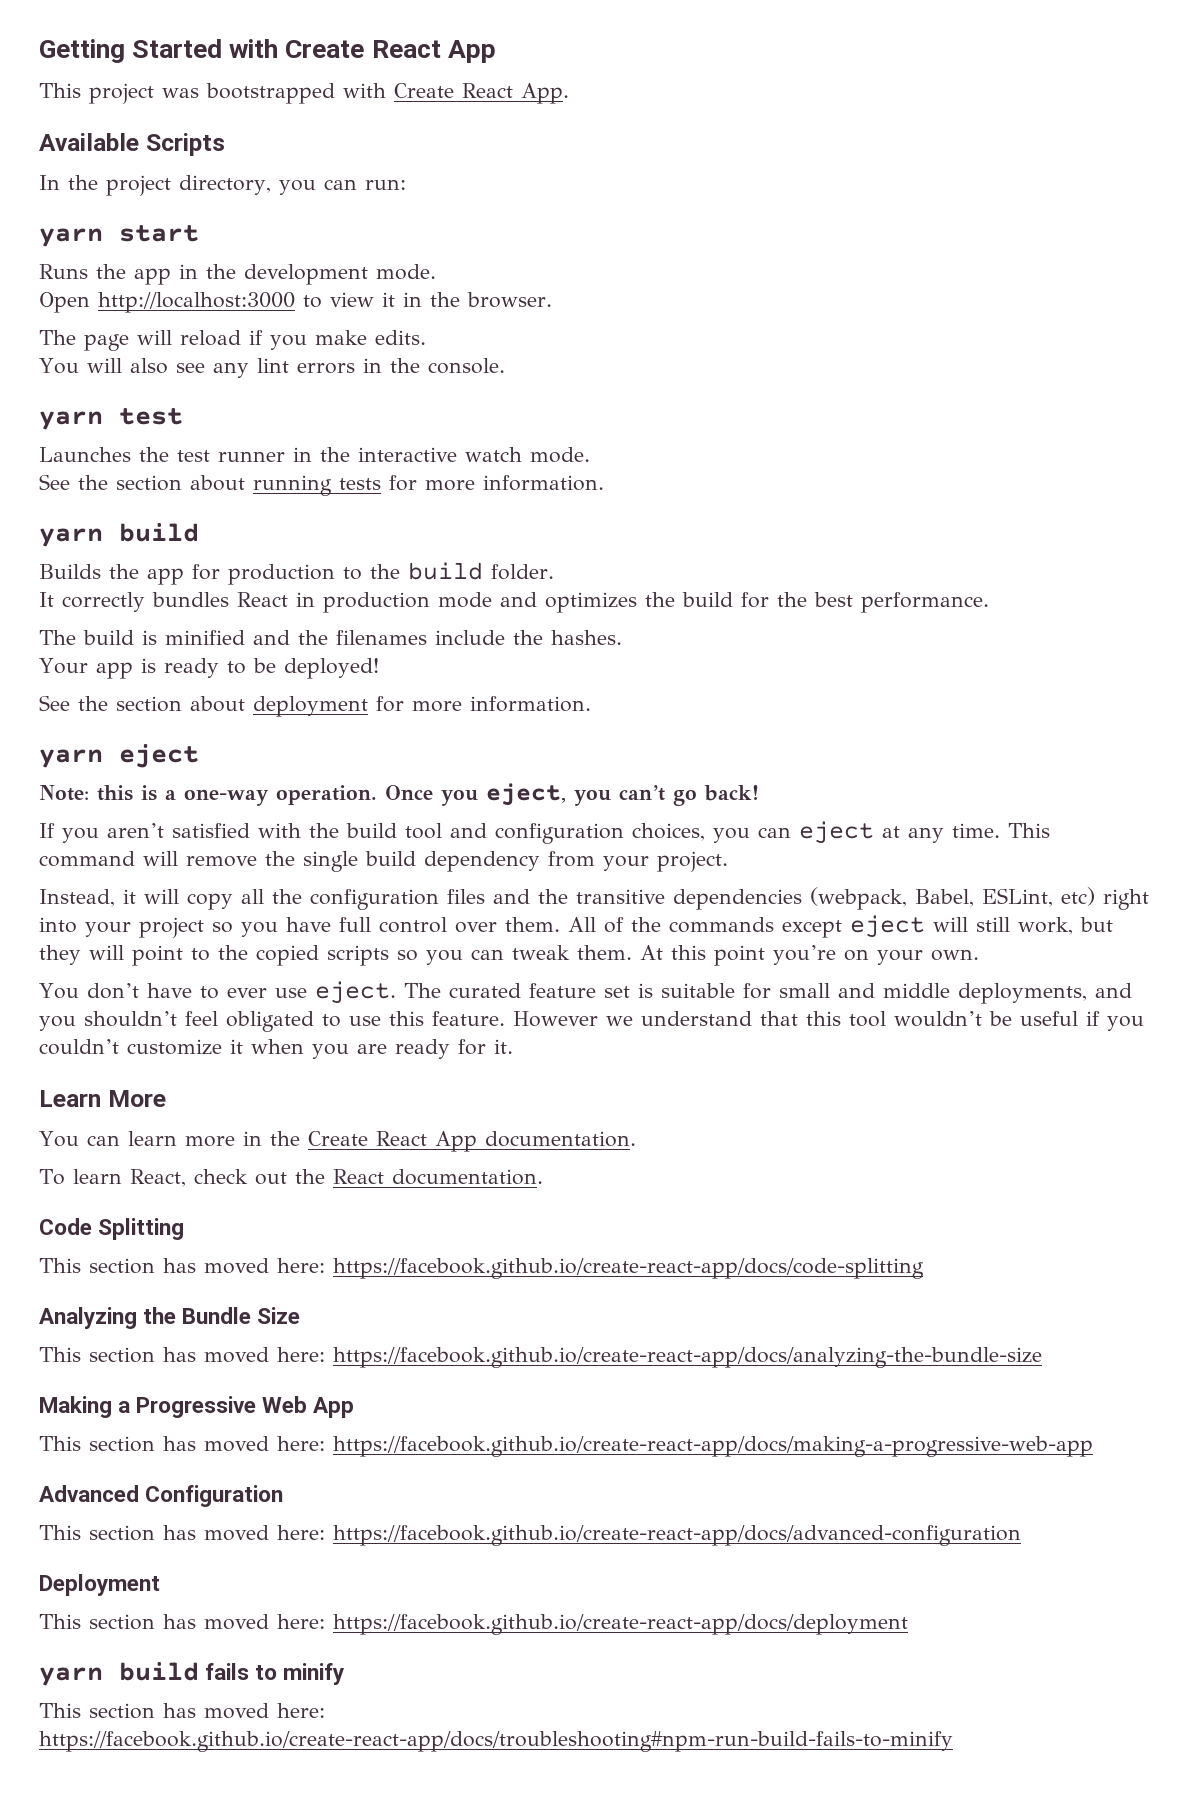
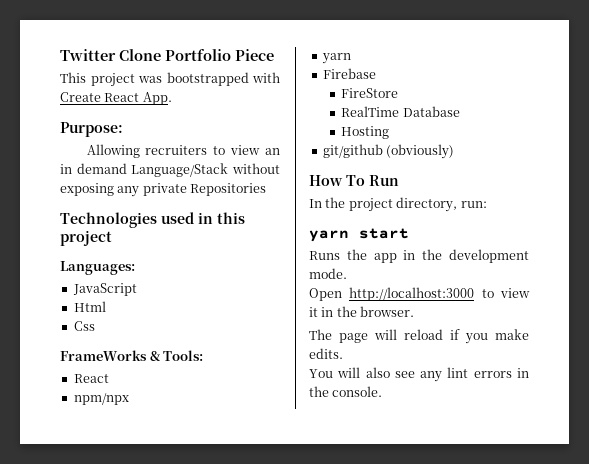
- Getting Started with Create React App
+ Twitter Clone Portfolio Piece
- Available Scripts
+ Purpose:
+ Allowing recruiters to view an in demand Language/Stack without exposing any private Repositories
+ Technologies used in this project
+ Languages:
+ JavaScript
+ Html
+ Css
+ FrameWorks & Tools:
+ React
+ npm/npx
+ yarn
+ Firebase
+ FireStore
+ RealTime Database
+ Hosting
+ git/github (obviously)
+ How To Run
- In the project directory, you can run:
+ In the project directory, run:
- yarn test
- Launches the test runner in the interactive watch mode.
- See the section about running tests for more information.
- yarn build
- Builds the app for production to the build folder.
- It correctly bundles React in production mode and optimizes the build for the best performance.
- The build is minified and the filenames include the hashes.
- Your app is ready to be deployed!
- See the section about deployment for more information.
- yarn eject
- Note: this is a one-way operation. Once you eject, you can’t go back!
- If you aren’t satisfied with the build tool and configuration choices, you can eject at any time. This command will remove the single build dependency from your project.
- Instead, it will copy all the configuration files and the transitive dependencies (webpack, Babel, ESLint, etc) right into your project so you have full control over them. All of the commands except eject will still work, but they will point to the copied scripts so you can tweak them. At this point you’re on your own.
- You don’t have to ever use eject. The curated feature set is suitable for small and middle deployments, and you shouldn’t feel obligated to use this feature. However we understand that this tool wouldn’t be useful if you couldn’t customize it when you are ready for it.
- Learn More
- You can learn more in the Create React App documentation.
- To learn React, check out the React documentation.
- Code Splitting
- This section has moved here: https://facebook.github.io/create-react-app/docs/code-splitting
- Analyzing the Bundle Size
- This section has moved here: https://facebook.github.io/create-react-app/docs/analyzing-the-bundle-size
- Making a Progressive Web App
- This section has moved here: https://facebook.github.io/create-react-app/docs/making-a-progressive-web-app
- Advanced Configuration
- This section has moved here: https://facebook.github.io/create-react-app/docs/advanced-configuration
- Deployment
- This section has moved here: https://facebook.github.io/create-react-app/docs/deployment
- yarn build fails to minify
- This section has moved here: https://facebook.github.io/create-react-app/docs/troubleshooting#npm-run-build-fails-to-minify

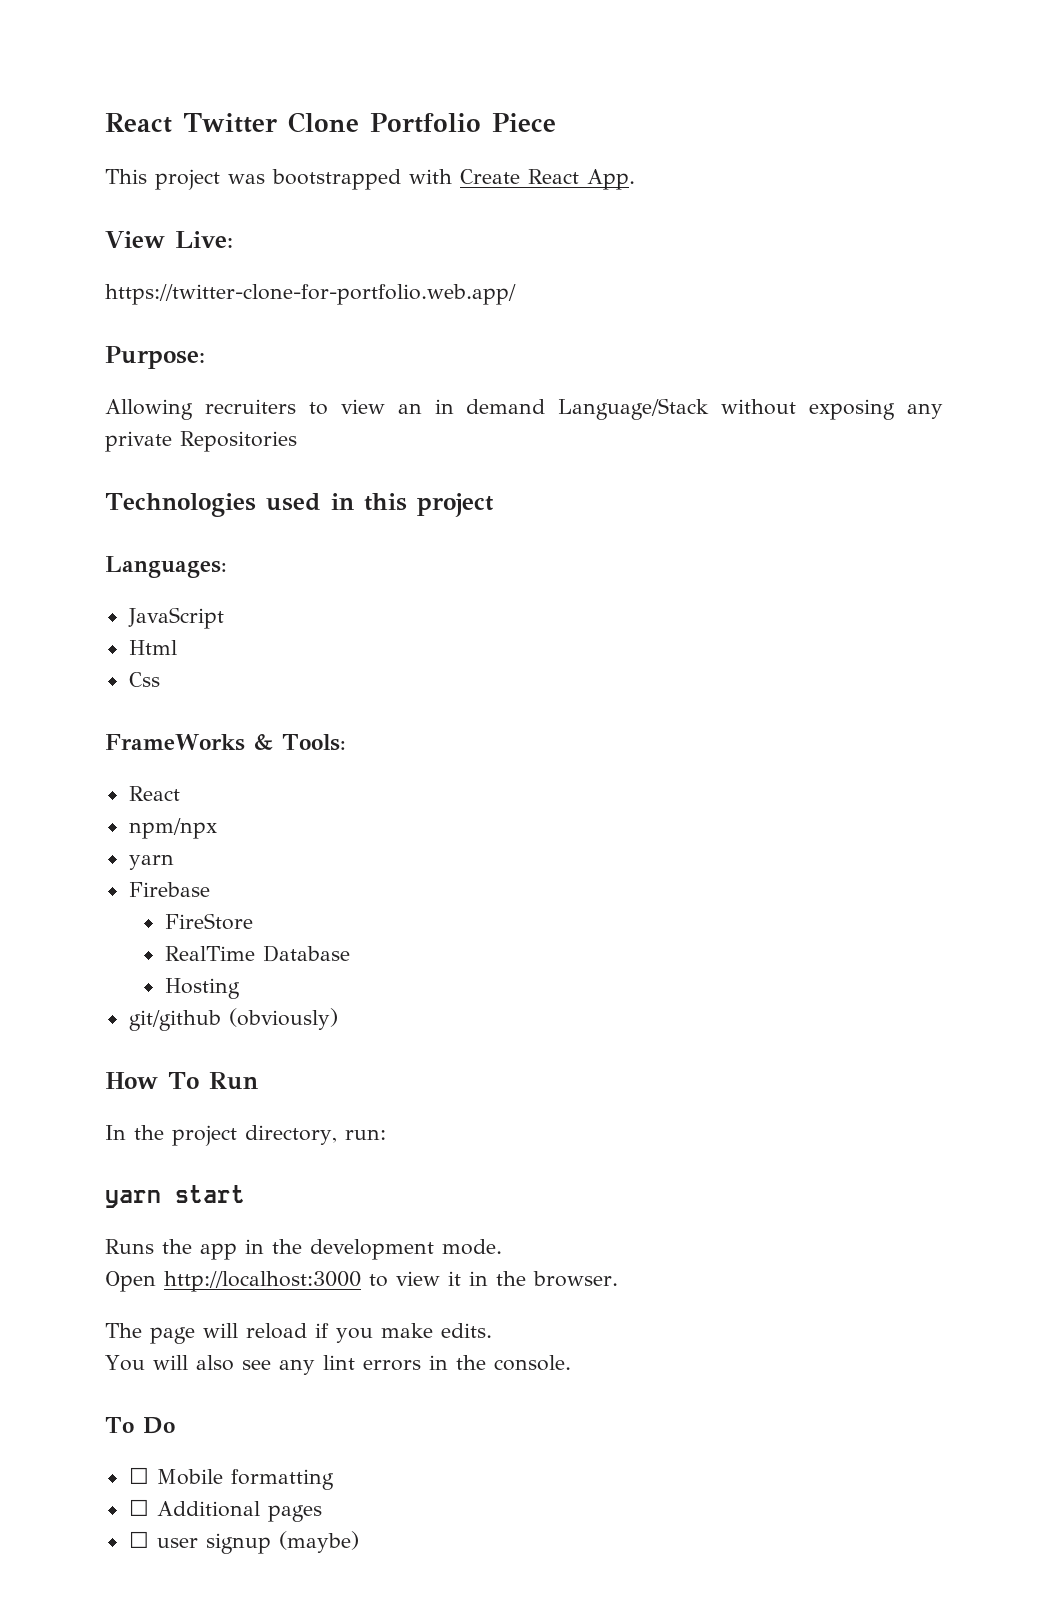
- Twitter Clone Portfolio Piece
+ React Twitter Clone Portfolio Piece
+ View Live:
+ https://twitter-clone-for-portfolio.web.app/
+ To Do
+ ☐ Mobile formatting
+ ☐ Additional pages
+ ☐ user signup (maybe)

